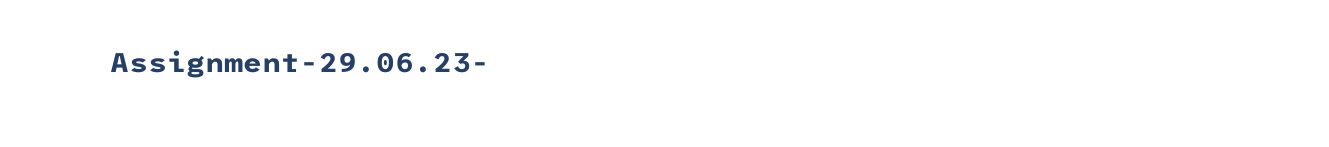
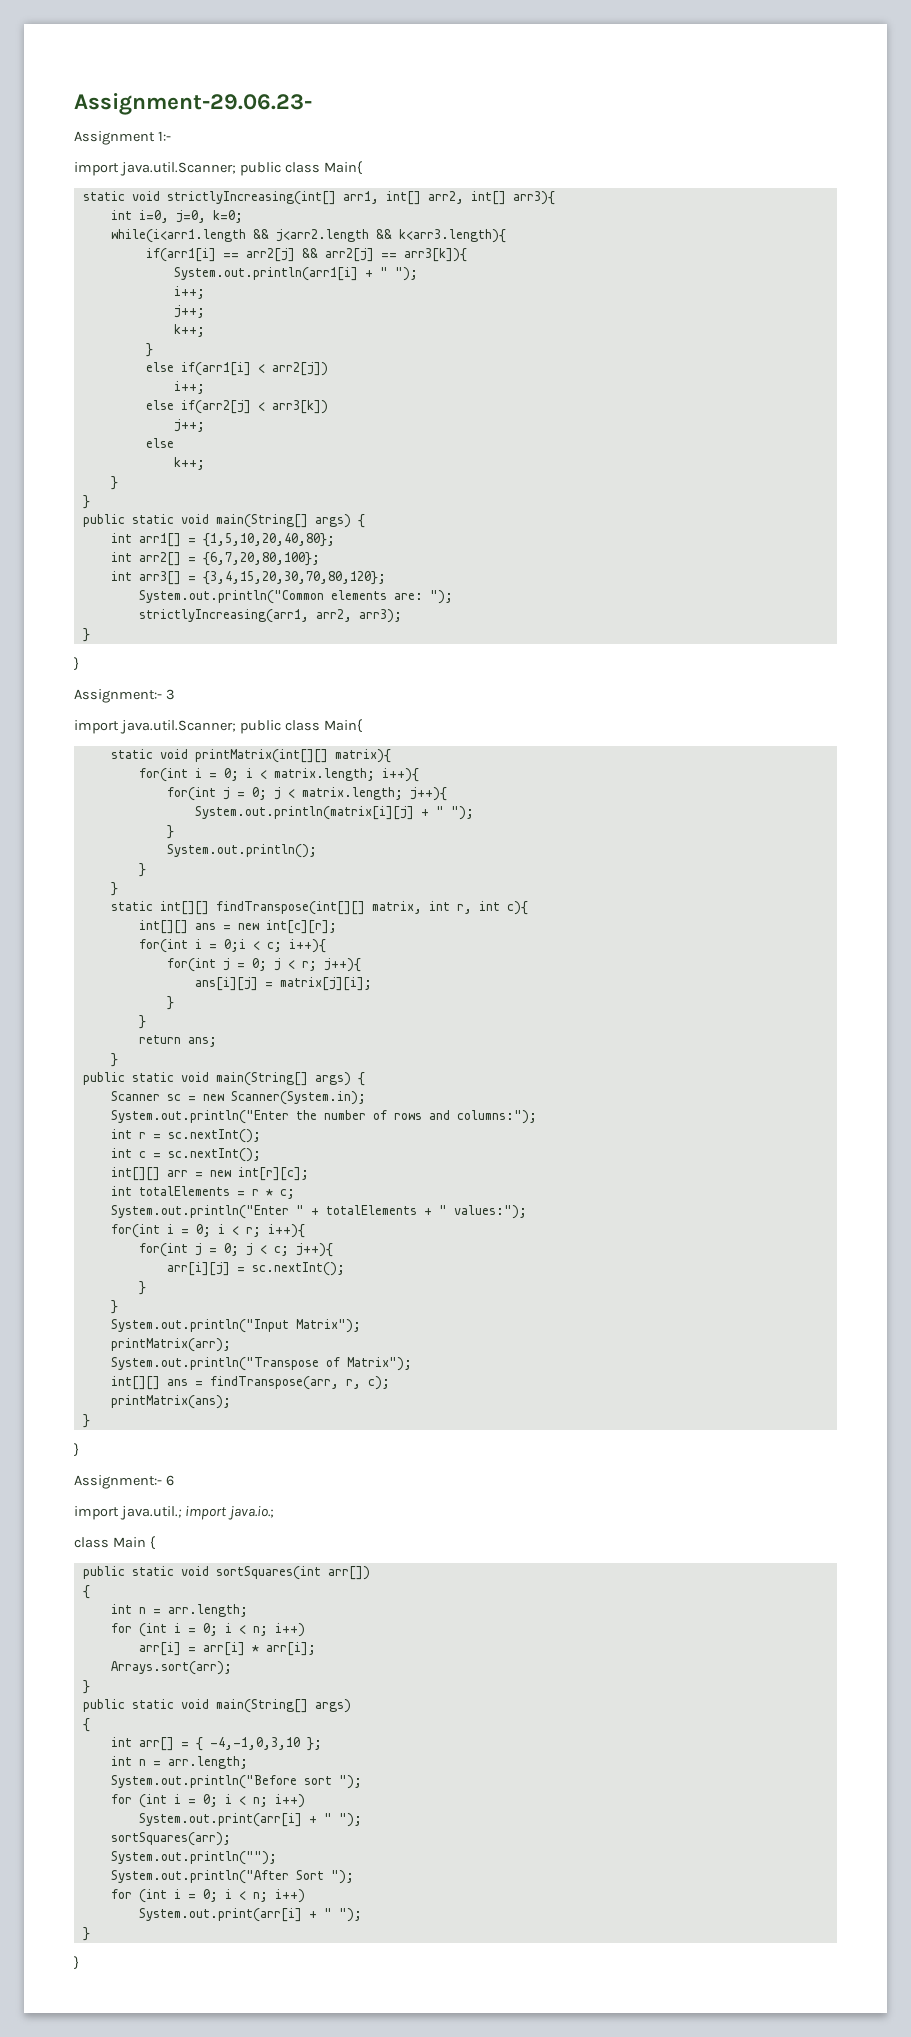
+ Assignment 1:-
+ import java.util.Scanner; public class Main{
+ static void strictlyIncreasing(int[] arr1, int[] arr2, int[] arr3){
+ int i=0, j=0, k=0;
+ while(i<arr1.length && j<arr2.length && k<arr3.length){
+ if(arr1[i] == arr2[j] && arr2[j] == arr3[k]){
+ System.out.println(arr1[i] + " ");
+ i++;
+ j++;
+ k++;
+ }
+ else if(arr1[i] < arr2[j])
+ i++;
+ else if(arr2[j] < arr3[k])
+ j++;
+ else
+ k++;
+ }
+ }
+ public static void main(String[] args) {
+ int arr1[] = {1,5,10,20,40,80};
+ int arr2[] = {6,7,20,80,100};
+ int arr3[] = {3,4,15,20,30,70,80,120};
+ System.out.println("Common elements are: ");
+ strictlyIncreasing(arr1, arr2, arr3);
+ }
+ }
+ Assignment:- 3
+ import java.util.Scanner; public class Main{
+ static void printMatrix(int[][] matrix){
+ for(int i = 0; i < matrix.length; i++){
+ for(int j = 0; j < matrix.length; j++){
+ System.out.println(matrix[i][j] + " ");
+ }
+ System.out.println();
+ }
+ }
+ static int[][] findTranspose(int[][] matrix, int r, int c){
+ int[][] ans = new int[c][r];
+ for(int i = 0;i < c; i++){
+ for(int j = 0; j < r; j++){
+ ans[i][j] = matrix[j][i];
+ }
+ }
+ return ans;
+ }
+ public static void main(String[] args) {
+ Scanner sc = new Scanner(System.in);
+ System.out.println("Enter the number of rows and columns:");
+ int r = sc.nextInt();
+ int c = sc.nextInt();
+ int[][] arr = new int[r][c];
+ int totalElements = r * c;
+ System.out.println("Enter " + totalElements + " values:");
+ for(int i = 0; i < r; i++){
+ for(int j = 0; j < c; j++){
+ arr[i][j] = sc.nextInt();
+ }
+ }
+ System.out.println("Input Matrix");
+ printMatrix(arr);
+ System.out.println("Transpose of Matrix");
+ int[][] ans = findTranspose(arr, r, c);
+ printMatrix(ans);
+ }
+ }
+ Assignment:- 6
+ import java.util.; import java.io.;
+ class Main {
+ public static void sortSquares(int arr[])
+ {
+ int n = arr.length;
+ for (int i = 0; i < n; i++)
+ arr[i] = arr[i] * arr[i];
+ Arrays.sort(arr);
+ }
+ public static void main(String[] args)
+ {
+ int arr[] = { -4,-1,0,3,10 };
+ int n = arr.length;
+ System.out.println("Before sort ");
+ for (int i = 0; i < n; i++)
+ System.out.print(arr[i] + " ");
+ sortSquares(arr);
+ System.out.println("");
+ System.out.println("After Sort ");
+ for (int i = 0; i < n; i++)
+ System.out.print(arr[i] + " ");
+ }
+ }

